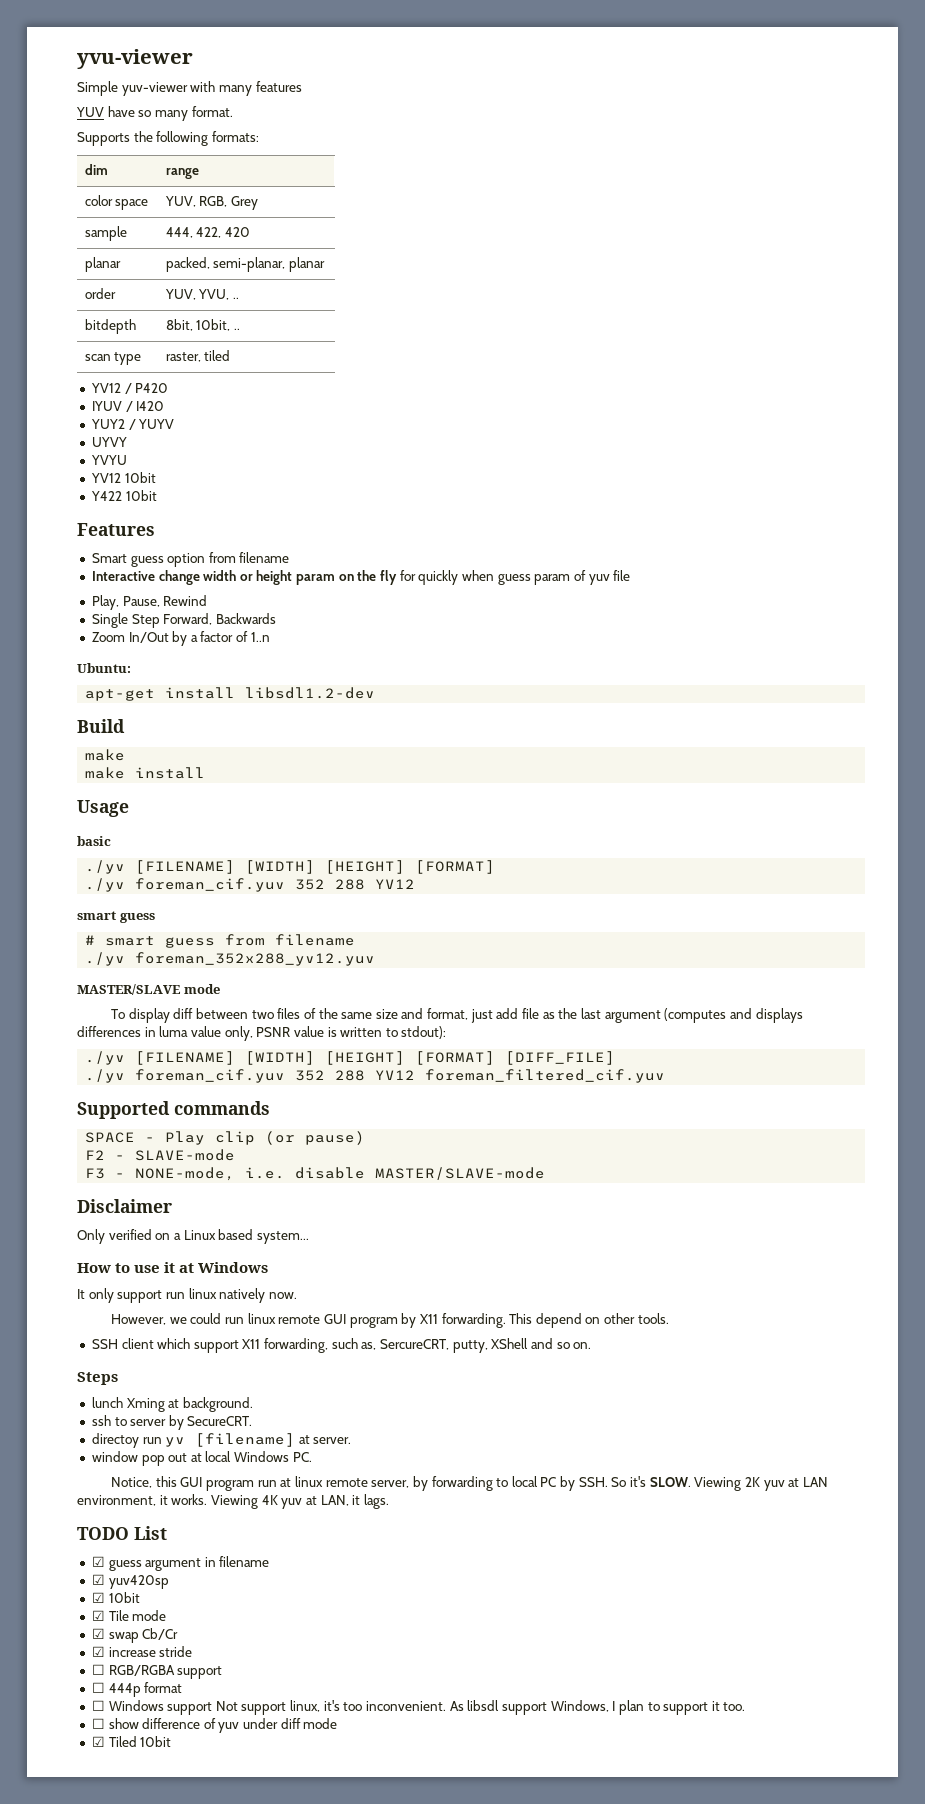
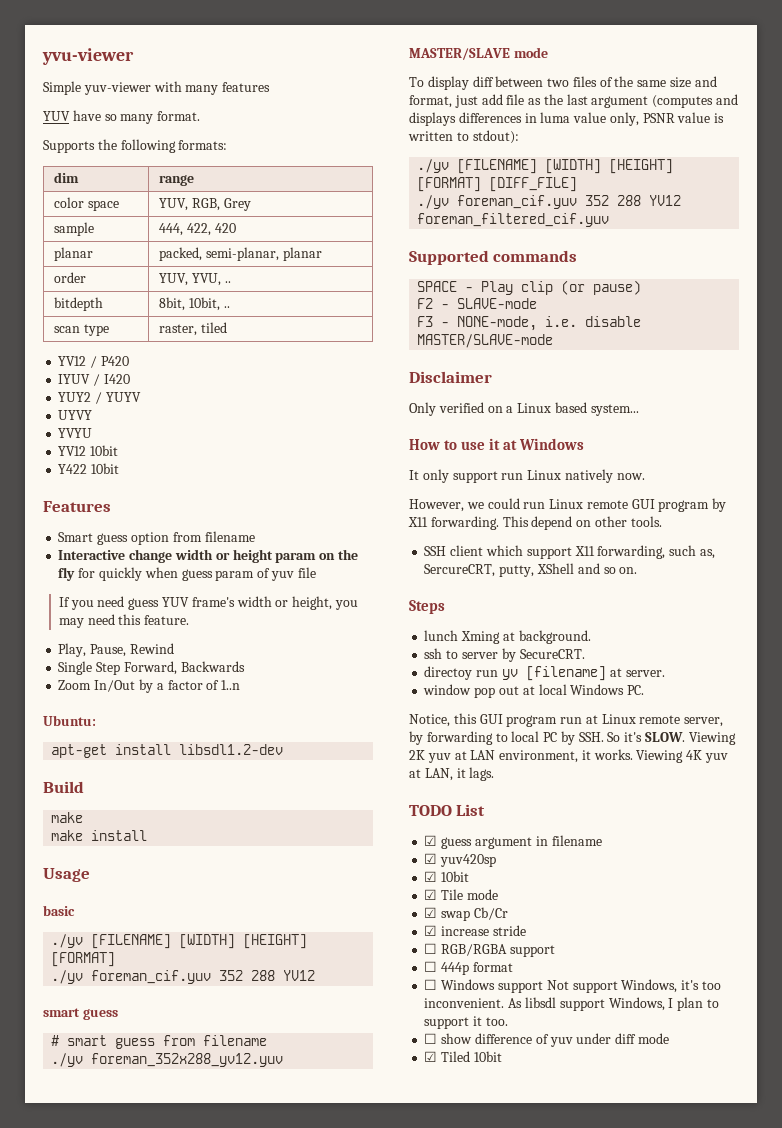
+ If you need guess YUV frame's width or height, you may need this feature.
- It only support run linux natively now.
+ It only support run Linux natively now.
- However, we could run linux remote GUI program by X11 forwarding.
+ However, we could run Linux remote GUI program by X11 forwarding.
- Notice, this GUI program run at linux remote server, by forwarding to local PC by SSH. So it's SLOW.
+ Notice, this GUI program run at Linux remote server, by forwarding to local PC by SSH. So it's SLOW.
- ☐ Windows support Not support linux, it's too inconvenient.
+ ☐ Windows support Not support Windows, it's too inconvenient.

